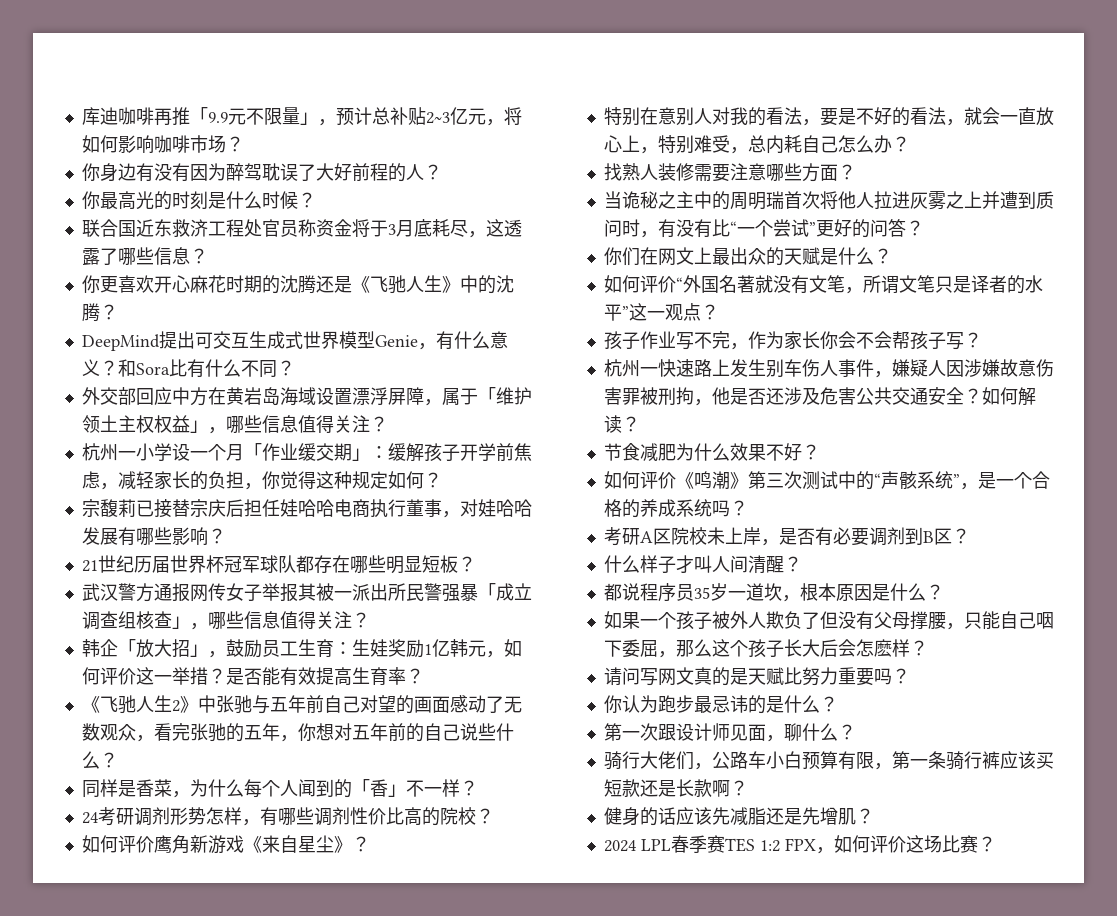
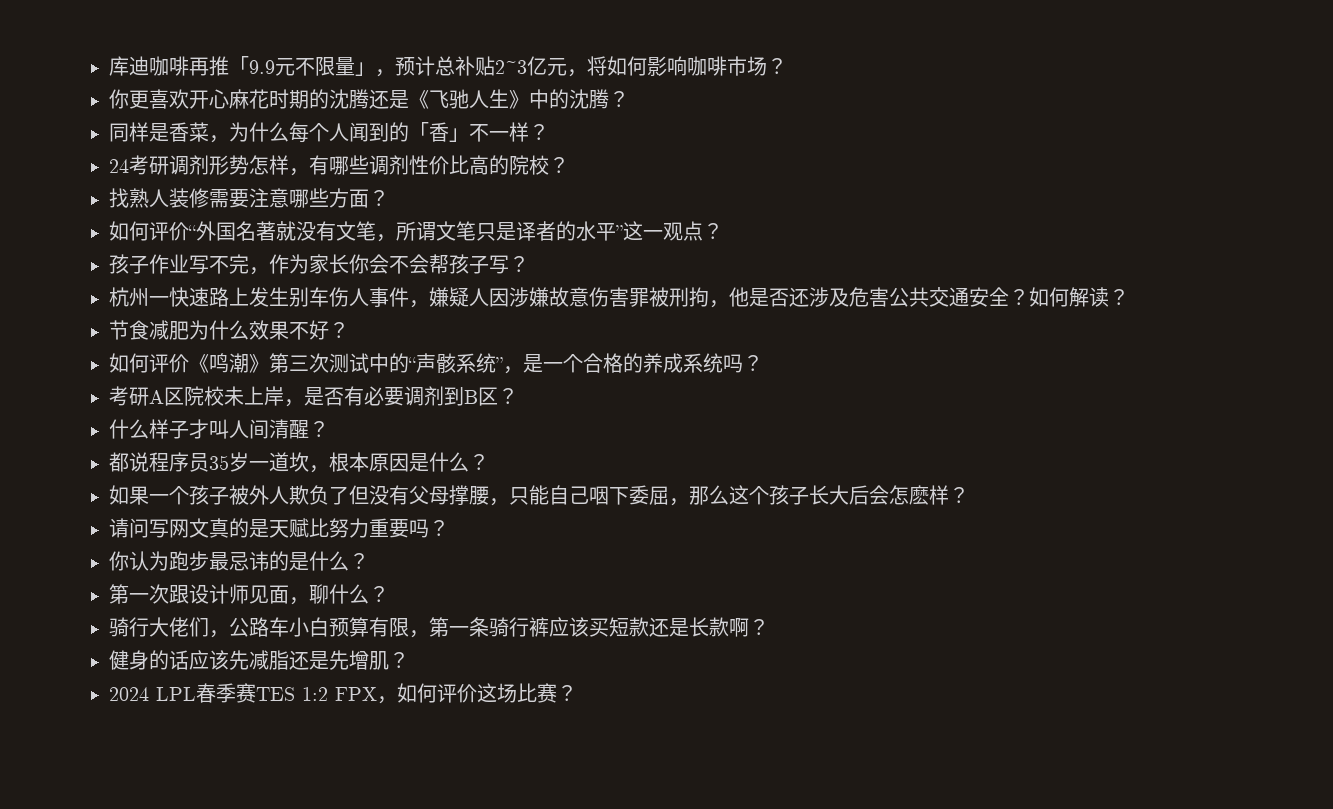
- 你身边有没有因为醉驾耽误了大好前程的人？
- 你最高光的时刻是什么时候？
- 联合国近东救济工程处官员称资金将于3月底耗尽，这透露了哪些信息？
- DeepMind提出可交互生成式世界模型Genie，有什么意义？和Sora比有什么不同？
- 外交部回应中方在黄岩岛海域设置漂浮屏障，属于「维护领土主权权益」，哪些信息值得关注？
- 杭州一小学设一个月「作业缓交期」：缓解孩子开学前焦虑，减轻家长的负担，你觉得这种规定如何？
- 宗馥莉已接替宗庆后担任娃哈哈电商执行董事，对娃哈哈发展有哪些影响？
- 21世纪历届世界杯冠军球队都存在哪些明显短板？
- 武汉警方通报网传女子举报其被一派出所民警强暴「成立调查组核查」，哪些信息值得关注？
- 韩企「放大招」，鼓励员工生育：生娃奖励1亿韩元，如何评价这一举措？是否能有效提高生育率？
- 《飞驰人生2》中张驰与五年前自己对望的画面感动了无数观众，看完张驰的五年，你想对五年前的自己说些什么？
- 如何评价鹰角新游戏《来自星尘》？
- 特别在意别人对我的看法，要是不好的看法，就会一直放心上，特别难受，总内耗自己怎么办？
- 当诡秘之主中的周明瑞首次将他人拉进灰雾之上并遭到质问时，有没有比“一个尝试”更好的问答？
- 你们在网文上最出众的天赋是什么？

